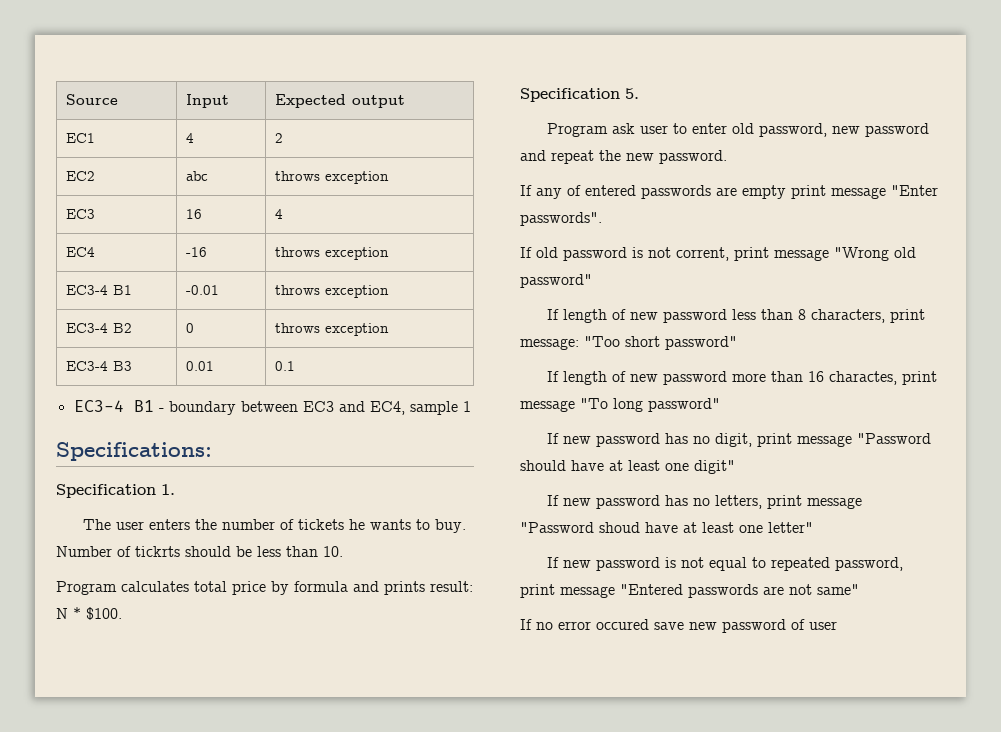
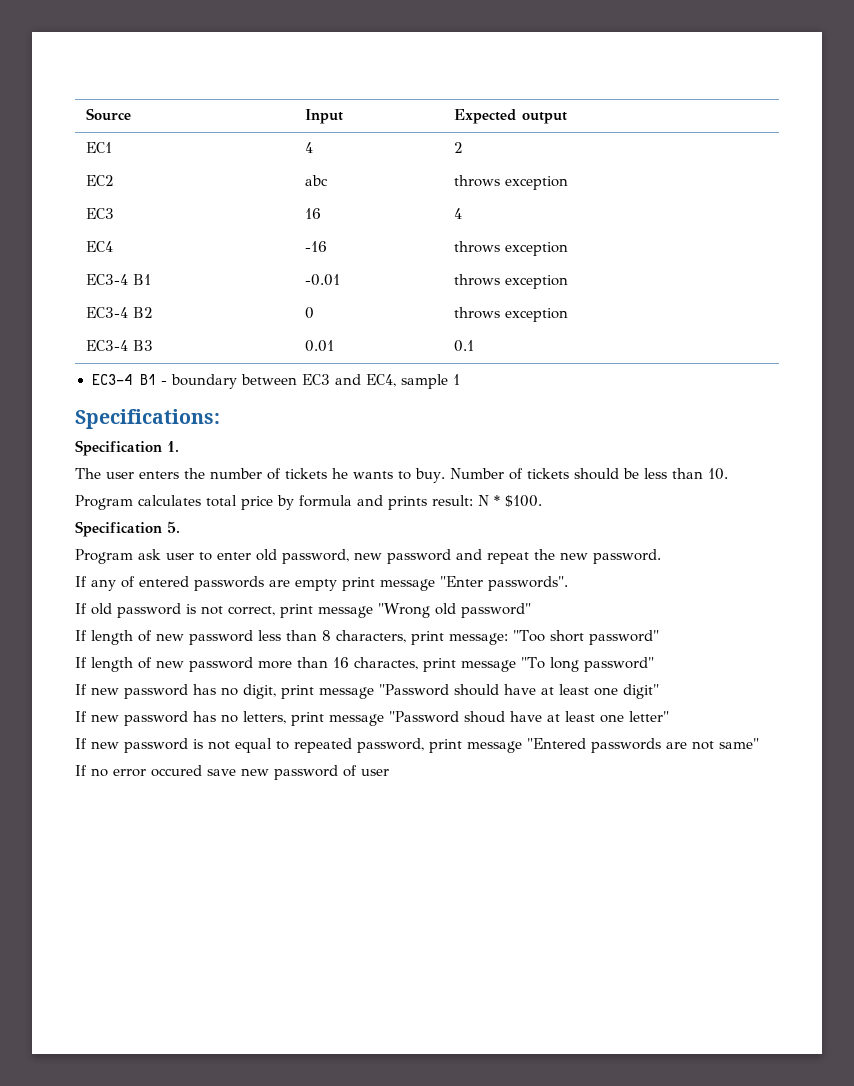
- Number of tickrts should be less than 10.
+ Number of tickets should be less than 10.
- If old password is not corrent, print message "Wrong old password"
+ If old password is not correct, print message "Wrong old password"

